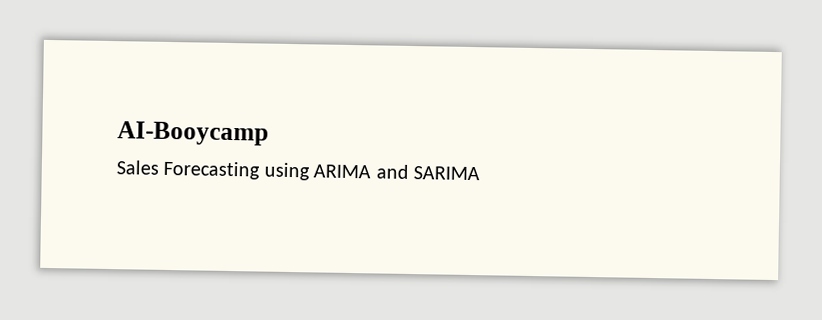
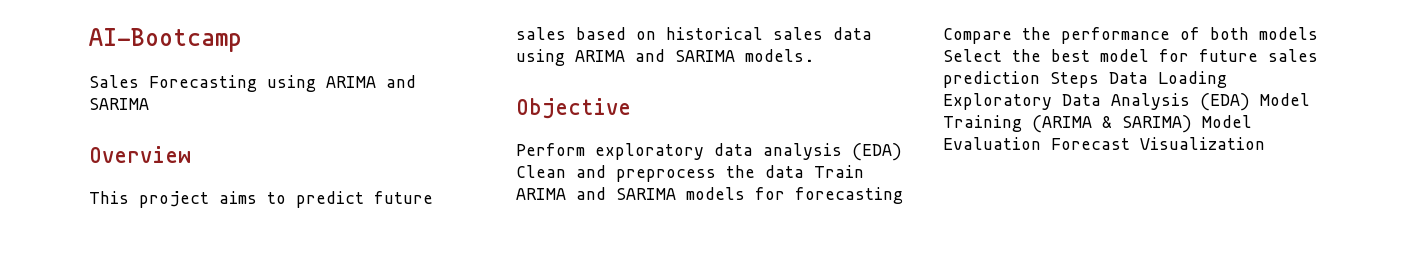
- AI-Booycamp
+ AI-Bootcamp
+ Overview
+ This project aims to predict future sales based on historical sales data using ARIMA and SARIMA models.
+ Objective
+ Perform exploratory data analysis (EDA) Clean and preprocess the data Train ARIMA and SARIMA models for forecasting Compare the performance of both models Select the best model for future sales prediction Steps Data Loading Exploratory Data Analysis (EDA) Model Training (ARIMA & SARIMA) Model Evaluation Forecast Visualization

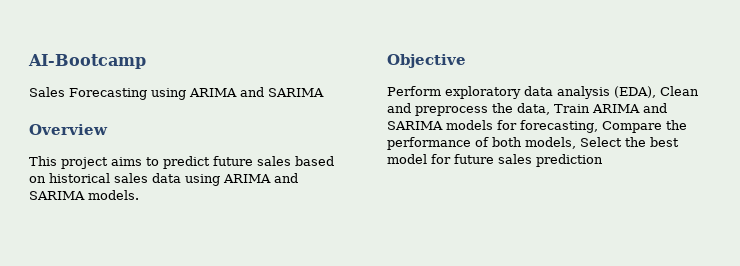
- Perform exploratory data analysis (EDA) Clean and preprocess the data Train ARIMA and SARIMA models for forecasting Compare the performance of both models Select the best model for future sales prediction Steps Data Loading Exploratory Data Analysis (EDA) Model Training (ARIMA & SARIMA) Model Evaluation Forecast Visualization
+ Perform exploratory data analysis (EDA), Clean and preprocess the data, Train ARIMA and SARIMA models for forecasting, Compare the performance of both models, Select the best model for future sales prediction

